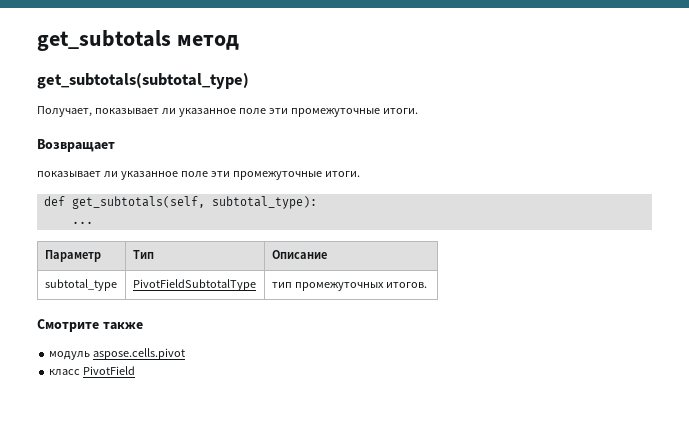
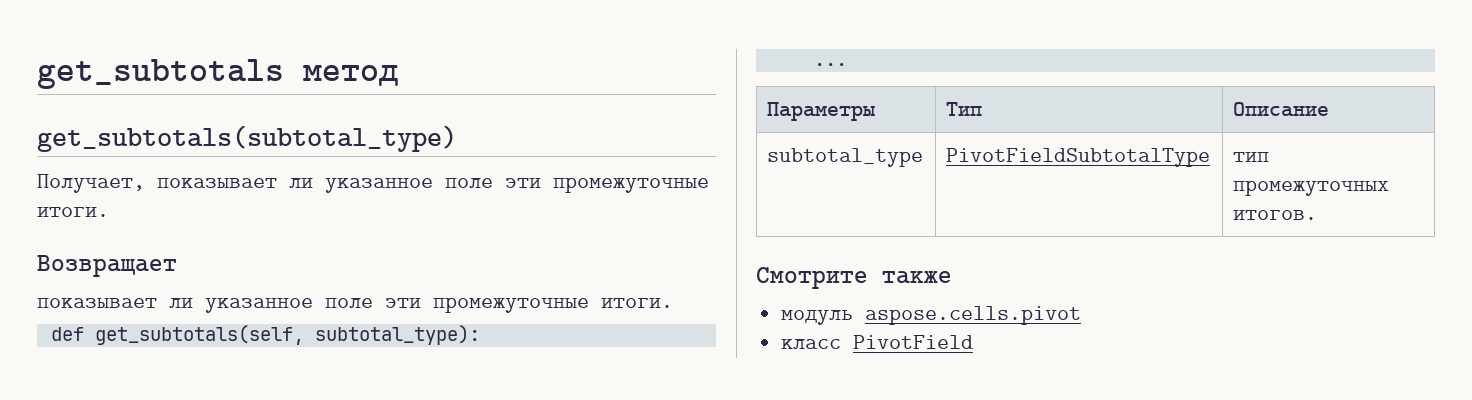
- Параметр | Тип | Описание
+ Параметры | Тип | Описание

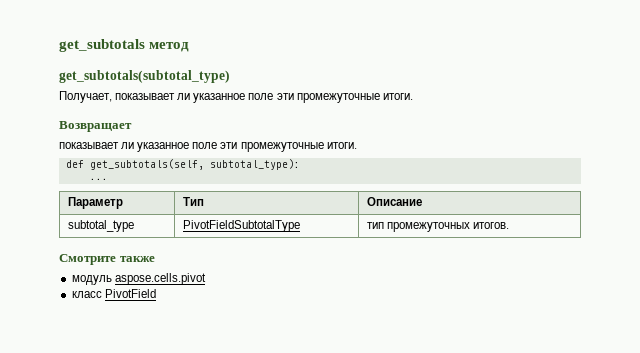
- Параметры | Тип | Описание
+ Параметр | Тип | Описание

